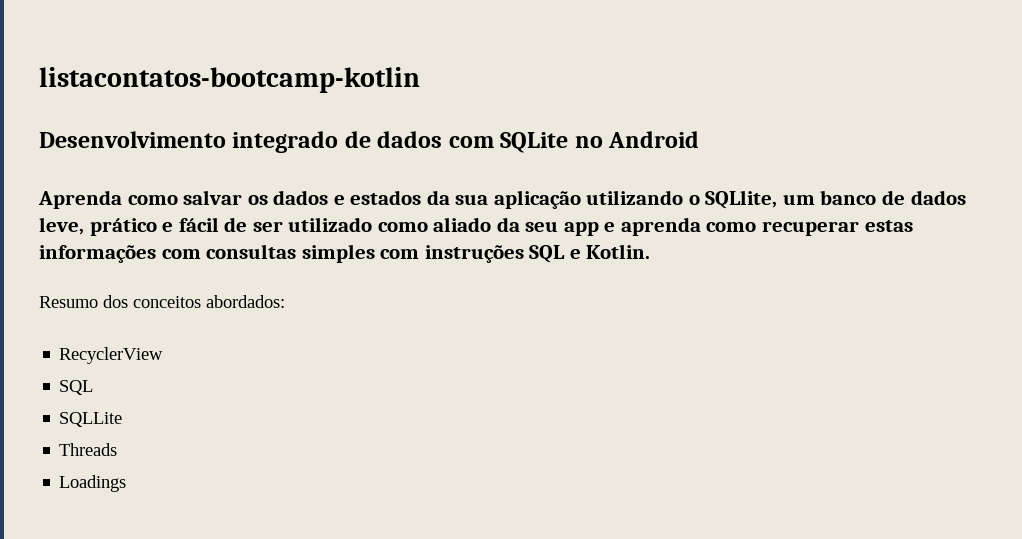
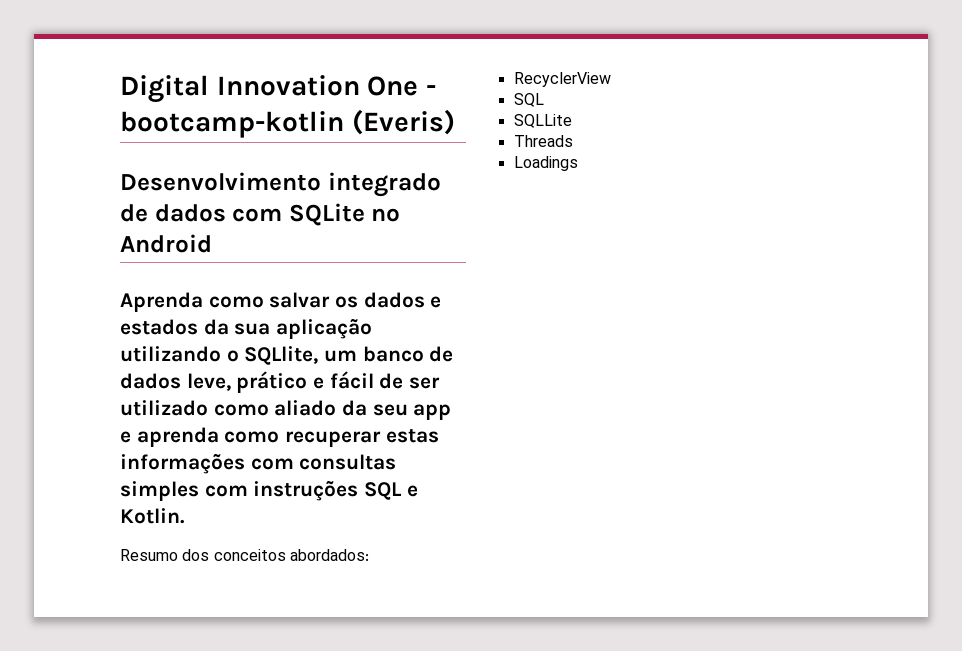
- listacontatos-bootcamp-kotlin
+ Digital Innovation One - bootcamp-kotlin (Everis)

